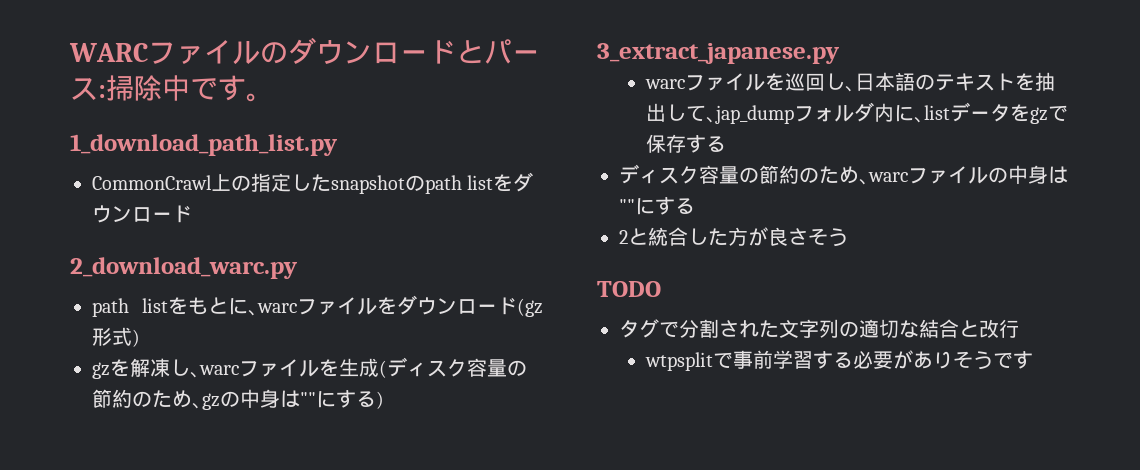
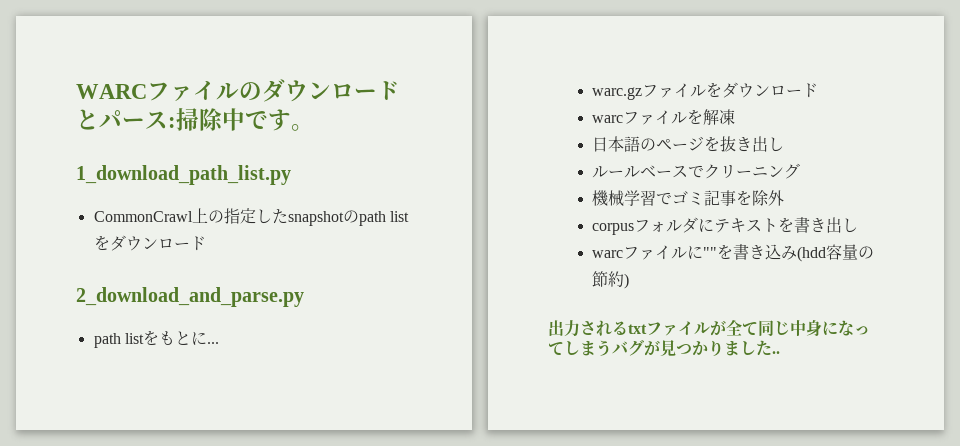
- 2_download_warc.py
+ 2_download_and_parse.py
- path listをもとに､warcファイルをダウンロード(gz形式)
- gzを解凍し､warcファイルを生成(ディスク容量の節約のため､gzの中身は""にする)
- 3_extract_japanese.py
- warcファイルを巡回し､日本語のテキストを抽出して､jap_dumpフォルダ内に､listデータをgzで保存する
- ディスク容量の節約のため､warcファイルの中身は""にする
- 2と統合した方が良さそう
- TODO
- タグで分割された文字列の適切な結合と改行
- wtpsplitで事前学習する必要がありそうです
+ path listをもとに...
+ warc.gzファイルをダウンロード
+ warcファイルを解凍
+ 日本語のページを抜き出し
+ ルールベースでクリーニング
+ 機械学習でゴミ記事を除外
+ corpusフォルダにテキストを書き出し
+ warcファイルに""を書き込み(hdd容量の節約)
+ 出力されるtxtファイルが全て同じ中身になってしまうバグが見つかりました..

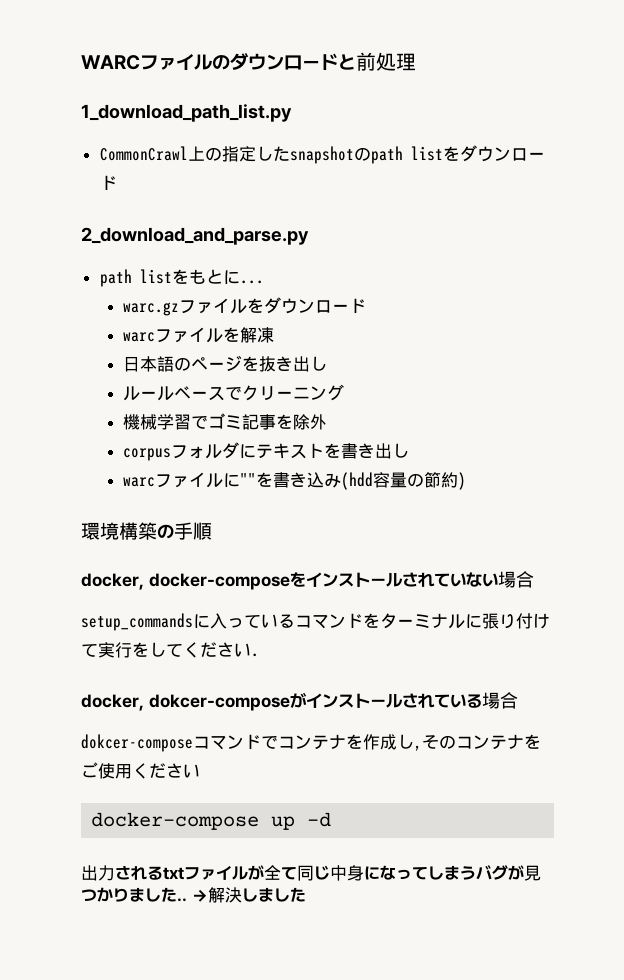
- WARCファイルのダウンロードとパース:掃除中です｡
+ WARCファイルのダウンロードと前処理
+ 環境構築の手順
+ docker, docker-composeをインストールされていない場合
+ setup_commandsに入っているコマンドをターミナルに張り付けて実行をしてください.
+ docker, dokcer-composeがインストールされている場合
+ dokcer-composeコマンドでコンテナを作成し,そのコンテナをご使用ください
+ docker-compose up -d
+ →解決しました

